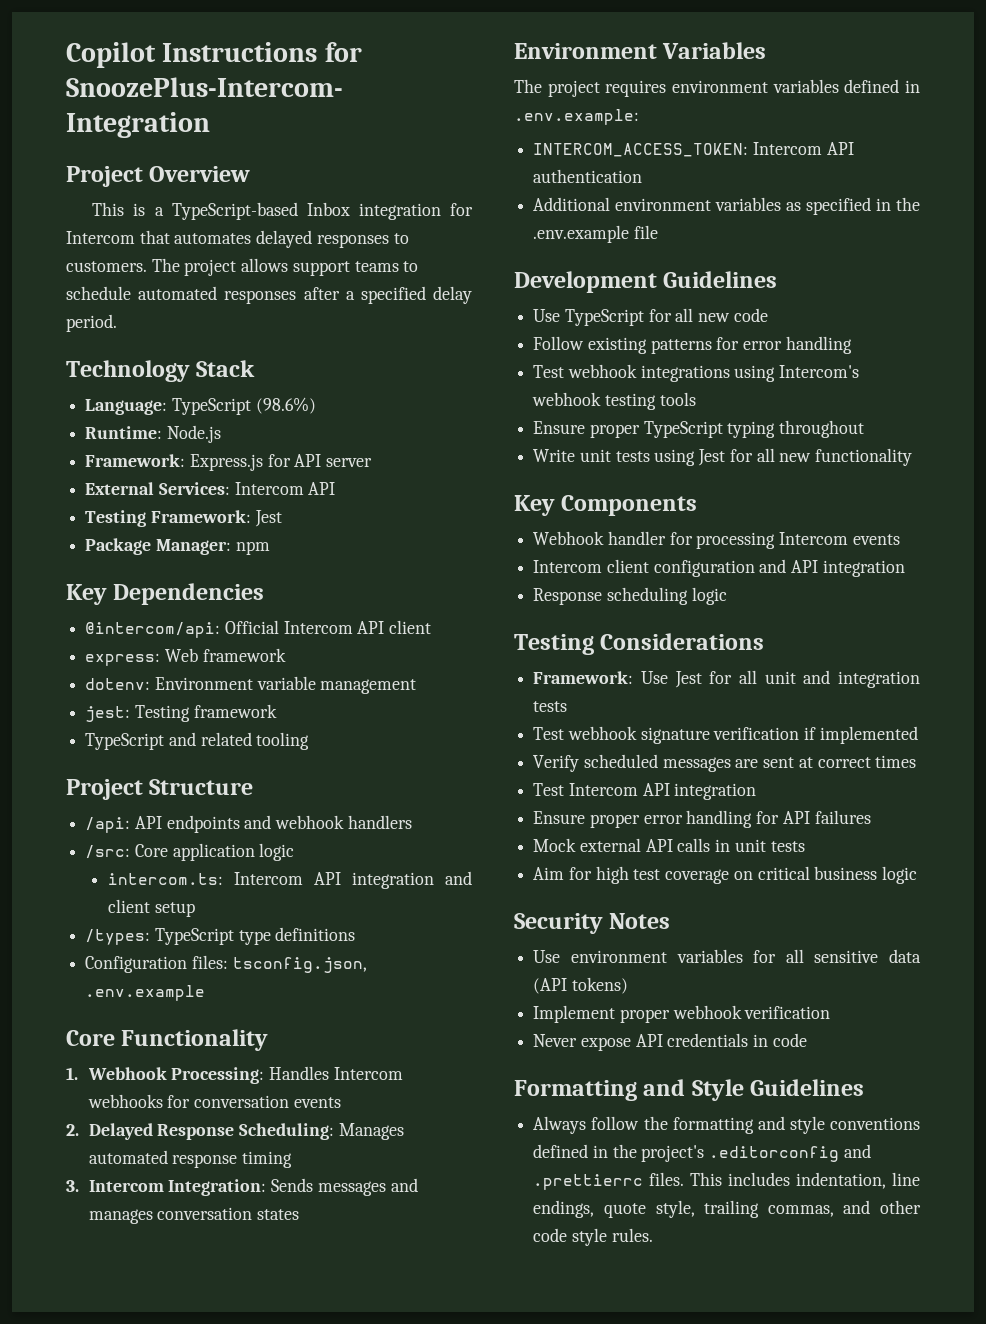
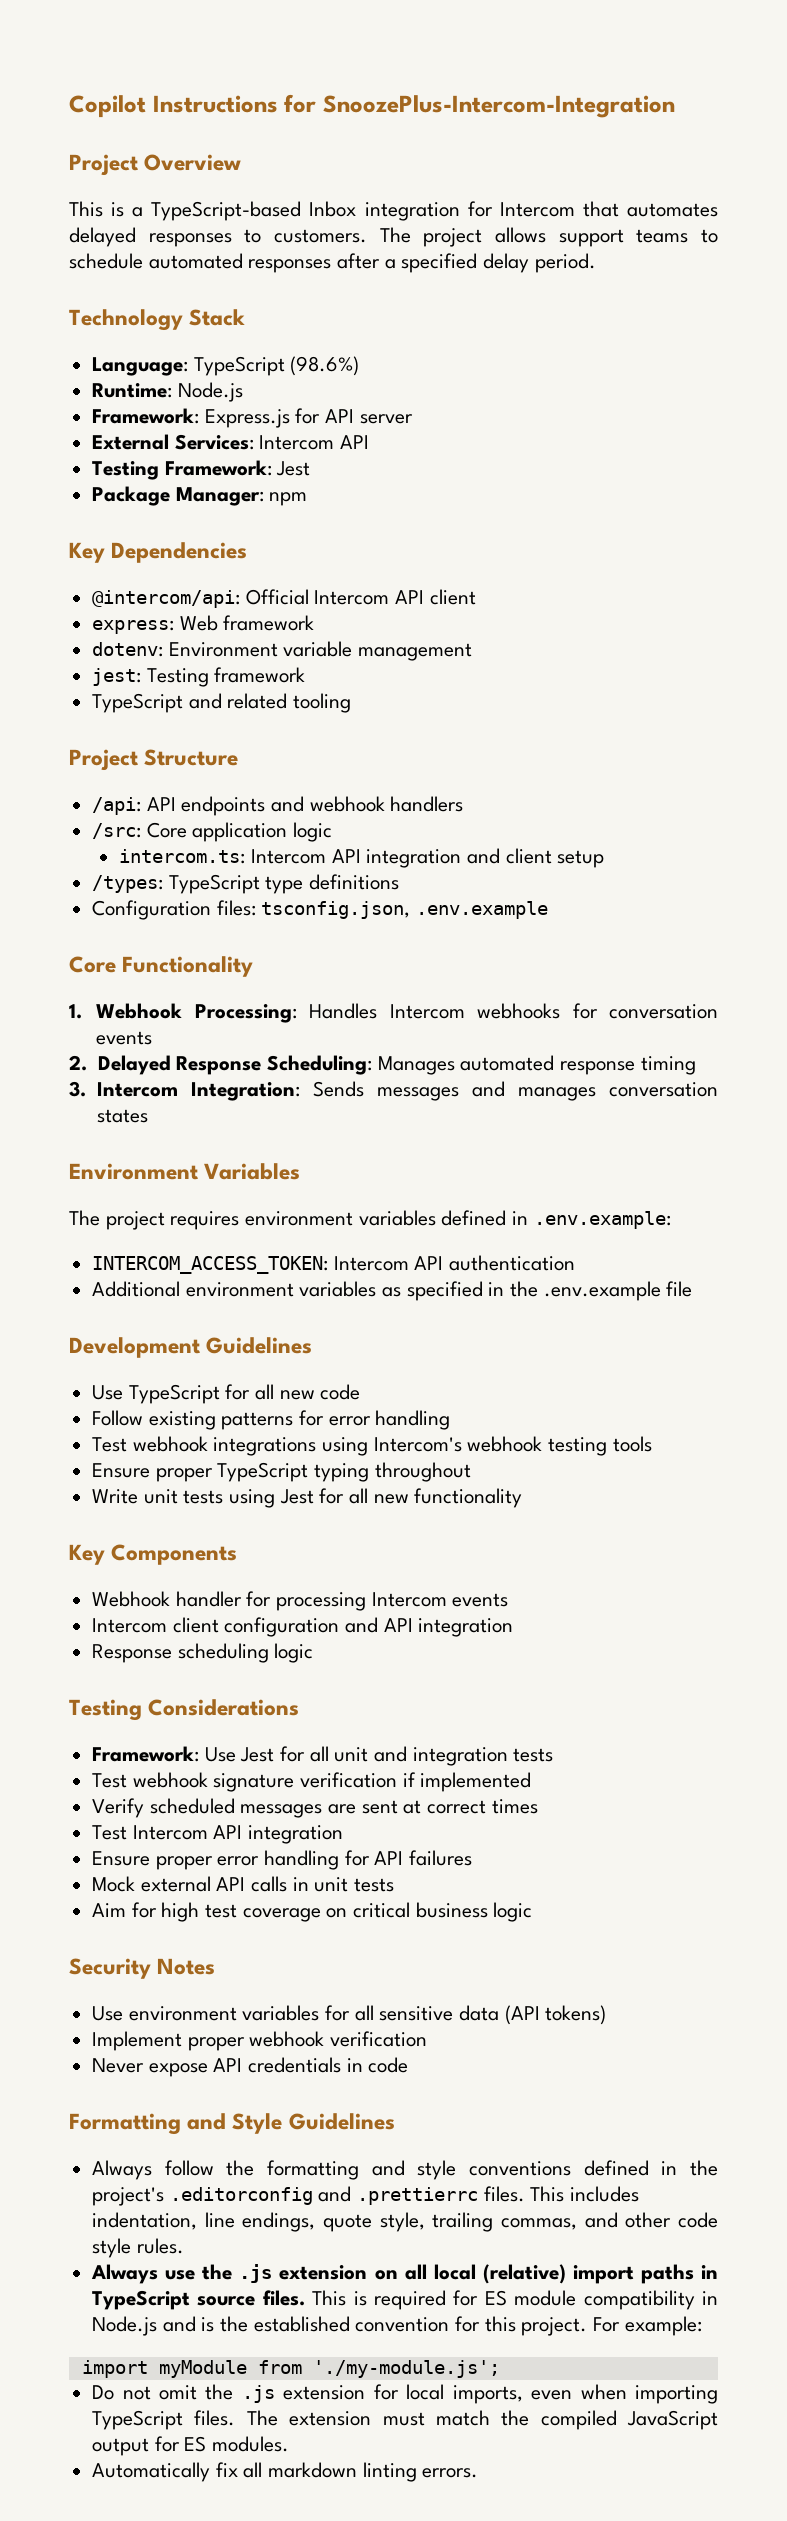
+ Always use the .js extension on all local (relative) import paths in TypeScript source files. This is required for ES module compatibility in Node.js and is the established convention for this project. For example:
+ import myModule from './my-module.js';
+ Do not omit the .js extension for local imports, even when importing TypeScript files. The extension must match the compiled JavaScript output for ES modules.
+ Automatically fix all markdown linting errors.

